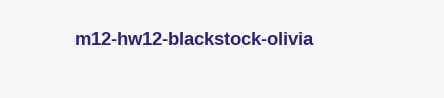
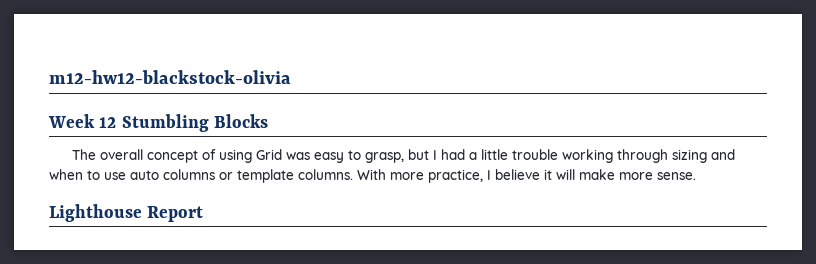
+ Week 12 Stumbling Blocks
+ The overall concept of using Grid was easy to grasp, but I had a little trouble working through sizing and when to use auto columns or template columns. With more practice, I believe it will make more sense.
+ Lighthouse Report

